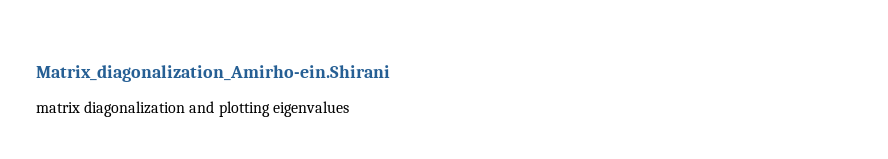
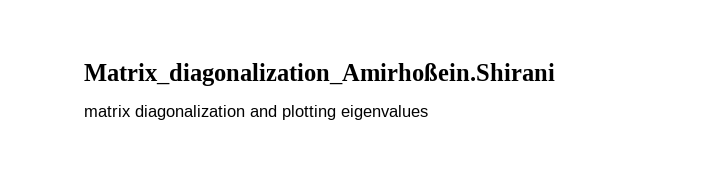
- Matrix_diagonalization_Amirho-ein.Shirani
+ Matrix_diagonalization_Amirhoßein.Shirani

